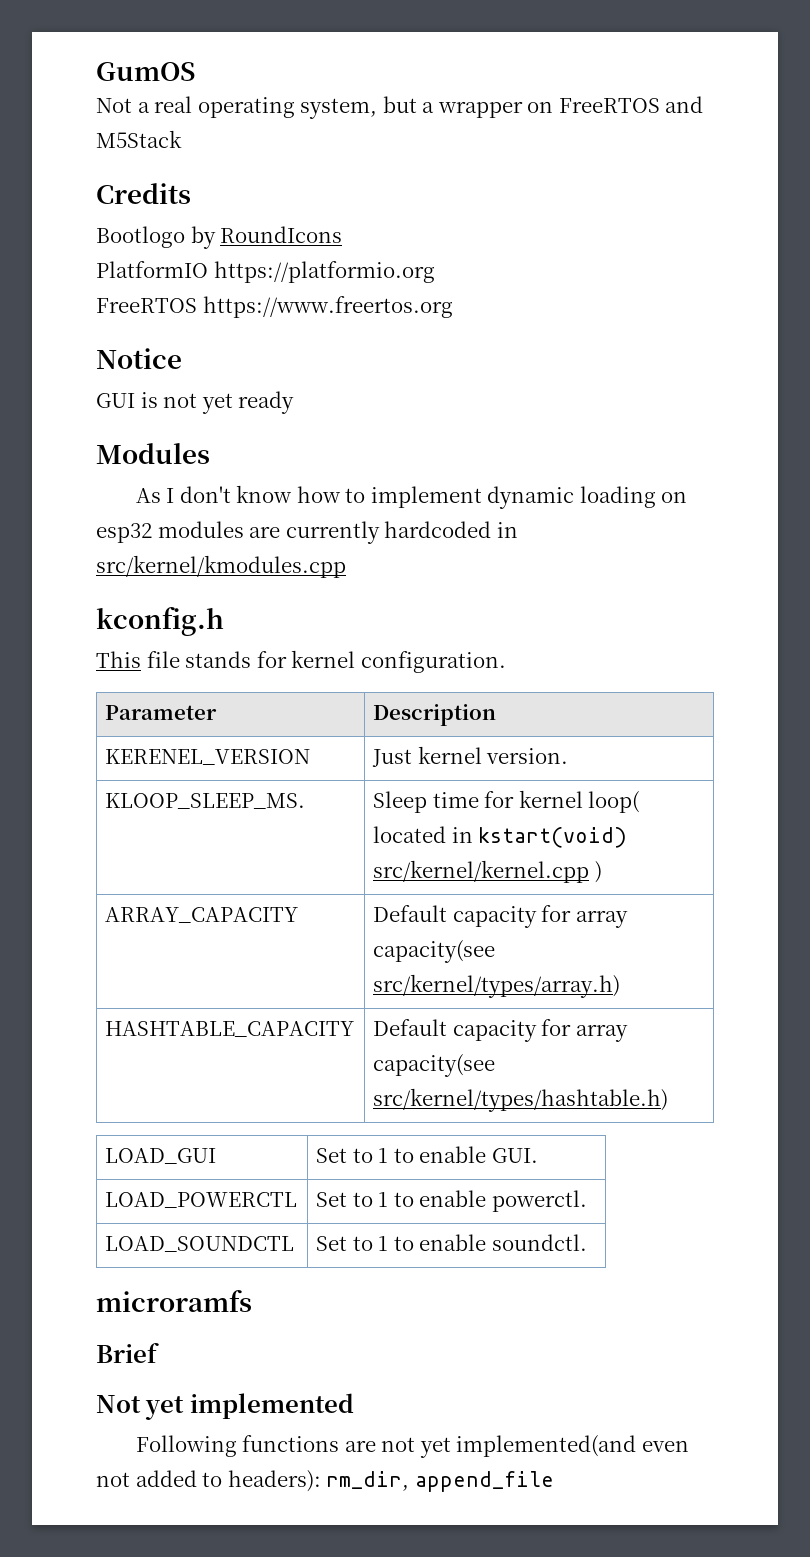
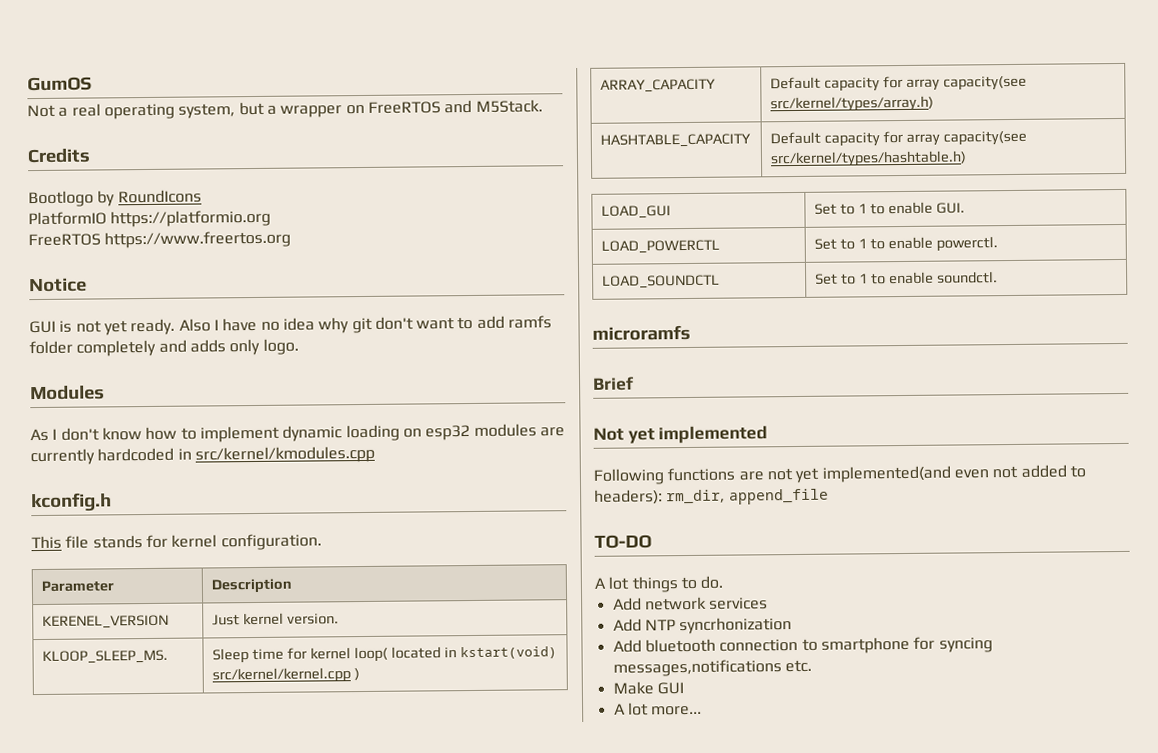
- Not a real operating system, but a wrapper on FreeRTOS and M5Stack
+ Not a real operating system, but a wrapper on FreeRTOS and M5Stack.
- GUI is not yet ready
+ GUI is not yet ready. Also I have no idea why git don't want to add ramfs folder completely and adds only logo.
+ TO-DO
+ A lot things to do.
+ Add network services
+ Add NTP syncrhonization
+ Add bluetooth connection to smartphone for syncing messages,notifications etc.
+ Make GUI
+ A lot more...

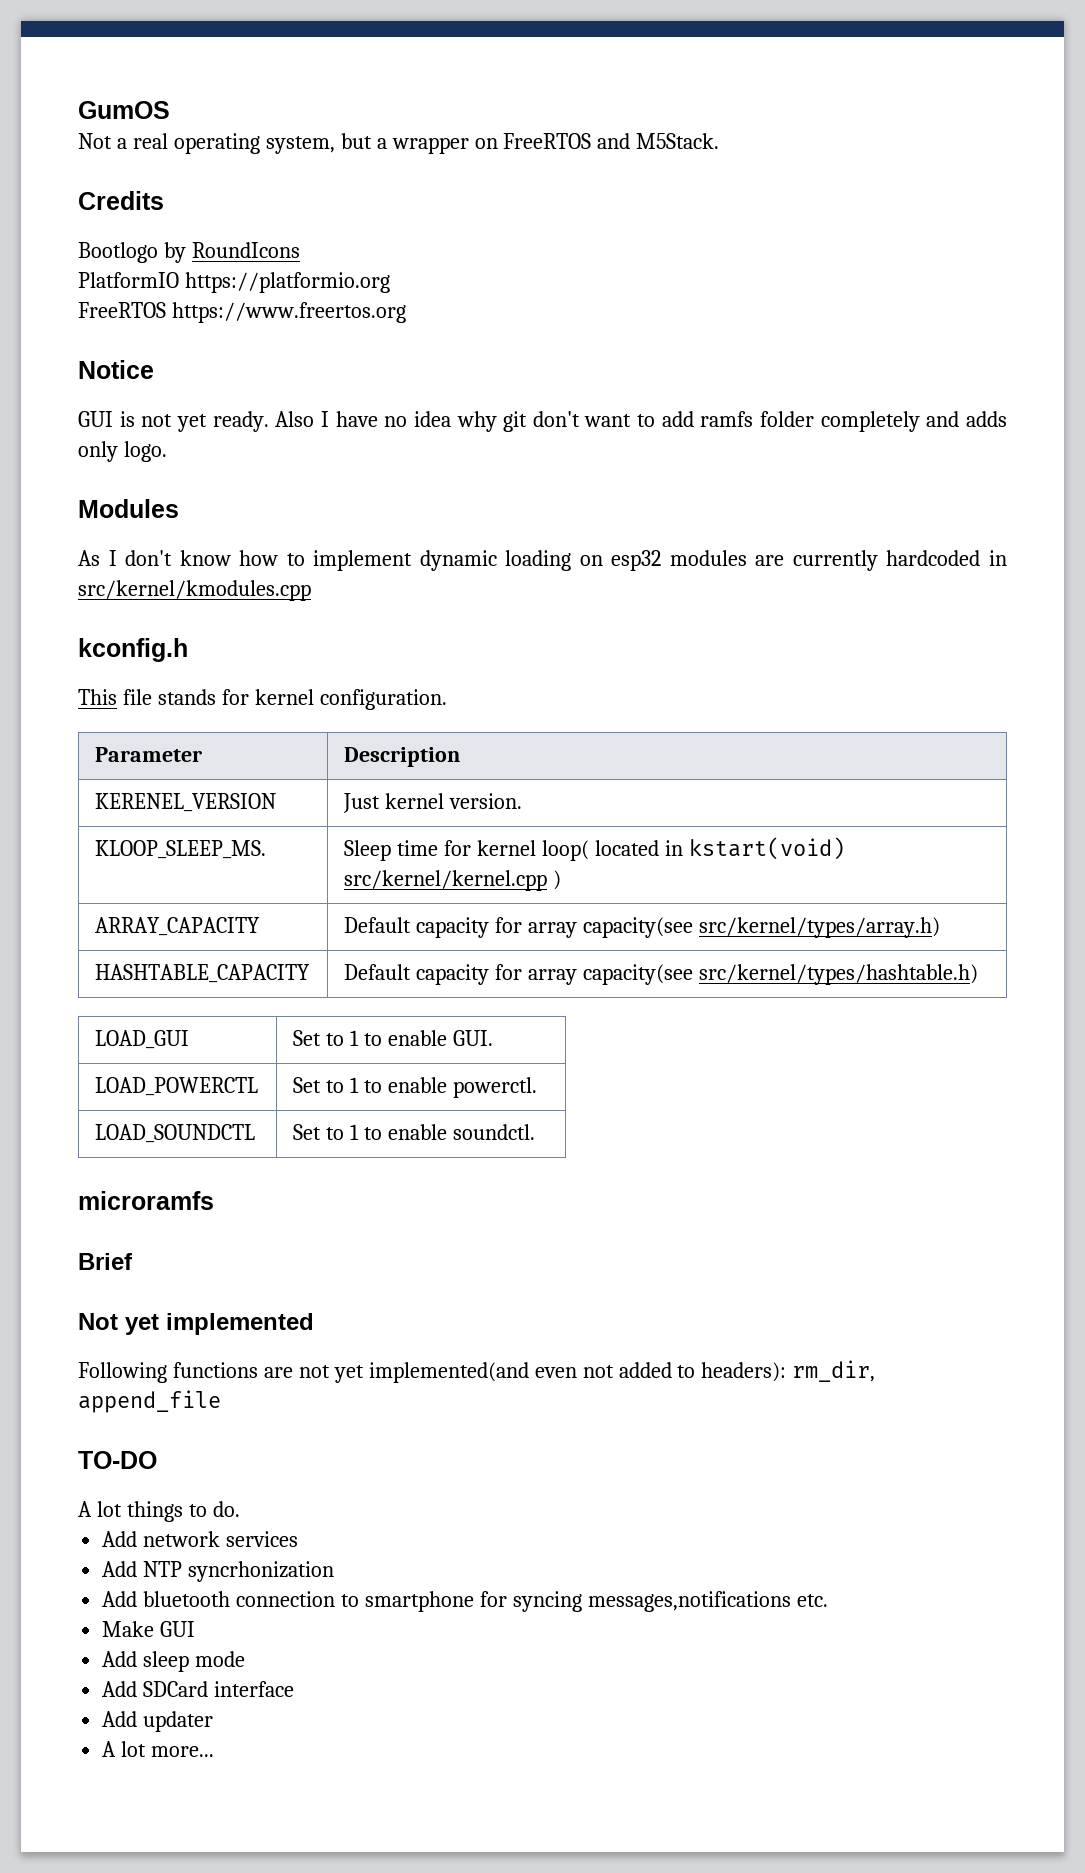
+ Add sleep mode
+ Add SDCard interface
+ Add updater

